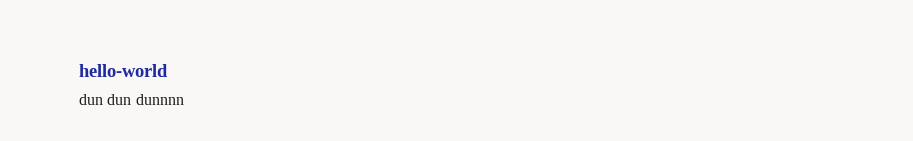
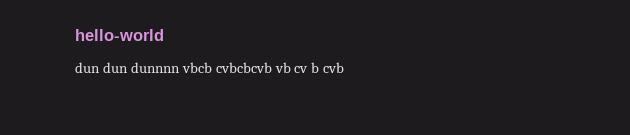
- dun dun dunnnn
+ dun dun dunnnn vbcb cvbcbcvb vb cv b cvb

